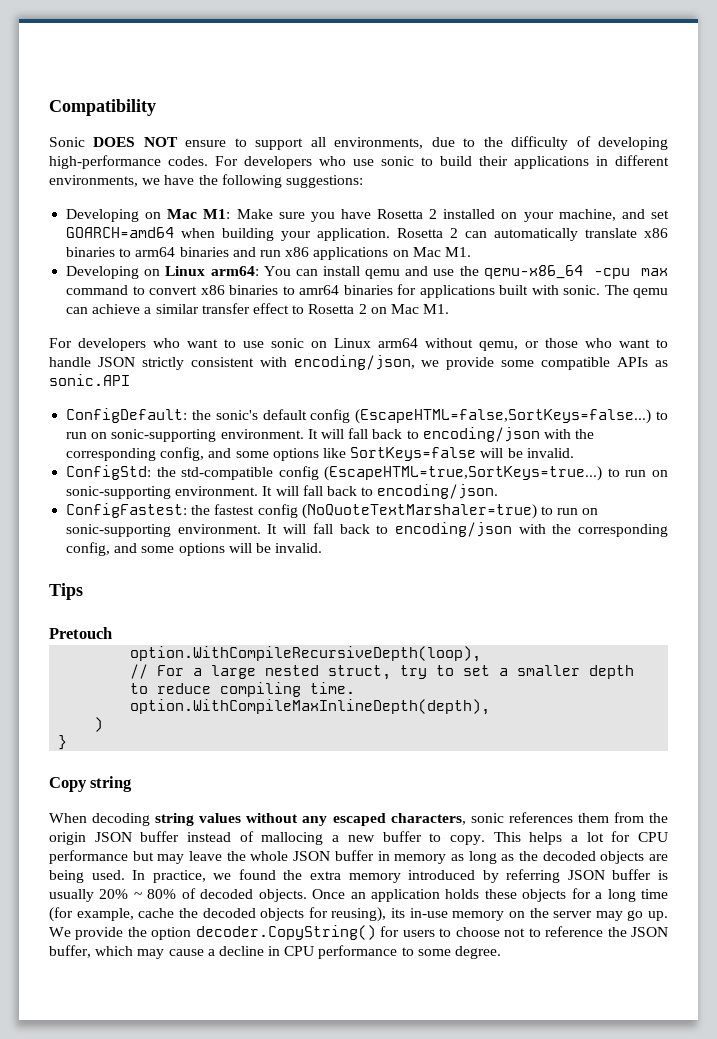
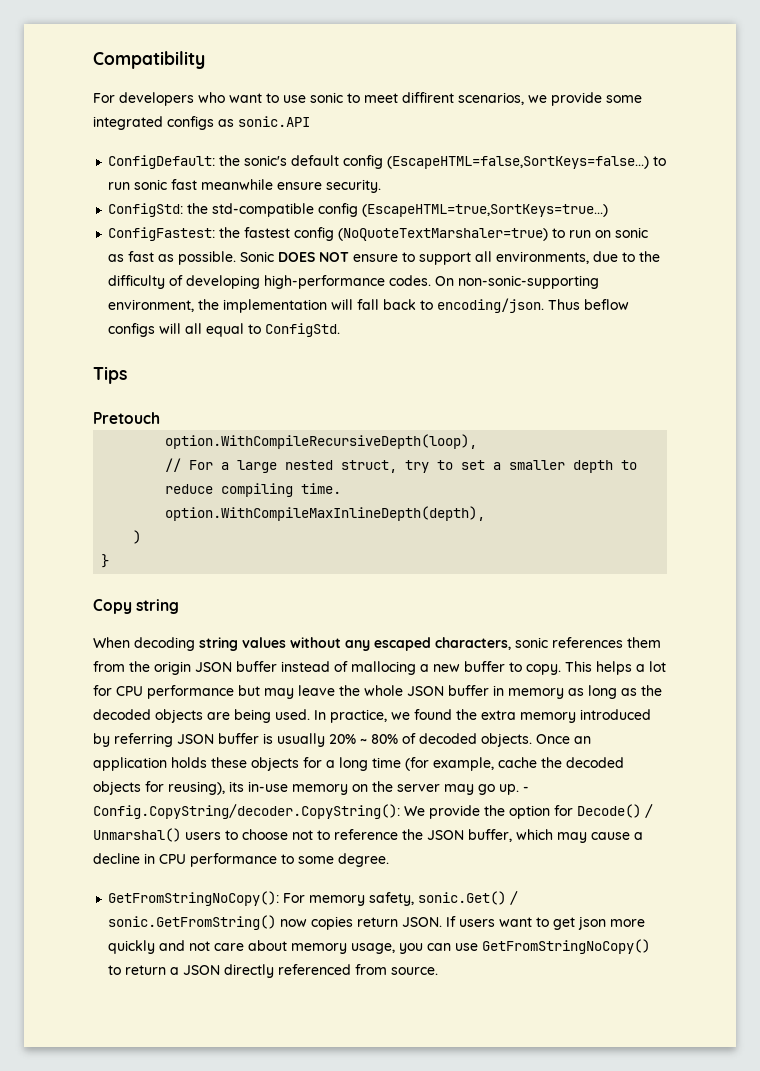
+ For developers who want to use sonic to meet diffirent scenarios, we provide some integrated configs as sonic.API
+ ConfigDefault: the sonic's default config (EscapeHTML=false,SortKeys=false...) to run sonic fast meanwhile ensure security.
+ ConfigStd: the std-compatible config (EscapeHTML=true,SortKeys=true...)
+ ConfigFastest: the fastest config (NoQuoteTextMarshaler=true) to run on sonic as fast as possible.
- For developers who use sonic to build their applications in different environments, we have the following suggestions:
- Developing on Mac M1: Make sure you have Rosetta 2 installed on your machine, and set GOARCH=amd64 when building your application. Rosetta 2 can automatically translate x86 binaries to arm64 binaries and run x86 applications on Mac M1.
- Developing on Linux arm64: You can install qemu and use the qemu-x86_64 -cpu max command to convert x86 binaries to amr64 binaries for applications built with sonic. The qemu can achieve a similar transfer effect to Rosetta 2 on Mac M1.
- For developers who want to use sonic on Linux arm64 without qemu, or those who want to handle JSON strictly consistent with encoding/json, we provide some compatible APIs as sonic.API
- ConfigDefault: the sonic's default config (EscapeHTML=false,SortKeys=false...) to run on sonic-supporting environment. It will fall back to encoding/json with the corresponding config, and some options like SortKeys=false will be invalid.
- ConfigStd: the std-compatible config (EscapeHTML=true,SortKeys=true...) to run on sonic-supporting environment. It will fall back to encoding/json.
- ConfigFastest: the fastest config (NoQuoteTextMarshaler=true) to run on sonic-supporting environment. It will fall back to encoding/json with the corresponding config, and some options will be invalid.
+ On non-sonic-supporting environment, the implementation will fall back to encoding/json. Thus beflow configs will all equal to ConfigStd.
- We provide the option decoder.CopyString() for users to choose not to reference the JSON buffer, which may cause a decline in CPU performance to some degree.
+ - Config.CopyString/decoder.CopyString(): We provide the option for Decode() / Unmarshal() users to choose not to reference the JSON buffer, which may cause a decline in CPU performance to some degree.
+ GetFromStringNoCopy(): For memory safety, sonic.Get() / sonic.GetFromString() now copies return JSON. If users want to get json more quickly and not care about memory usage, you can use GetFromStringNoCopy() to return a JSON directly referenced from source.

